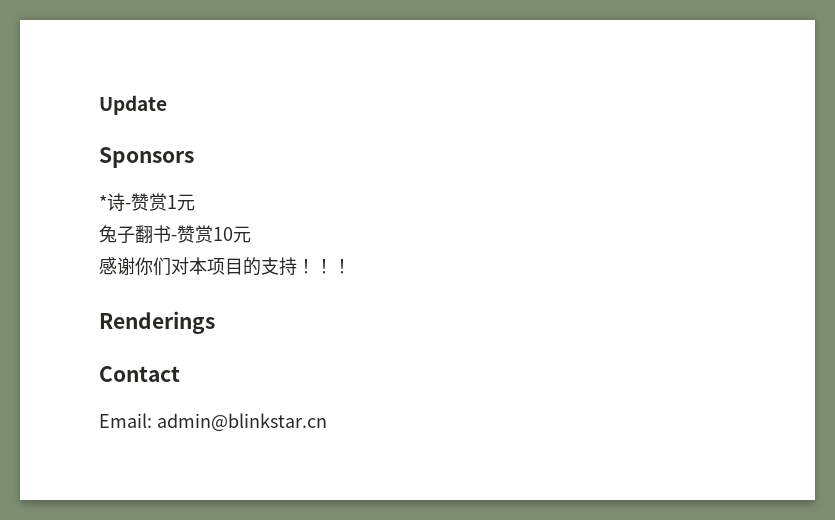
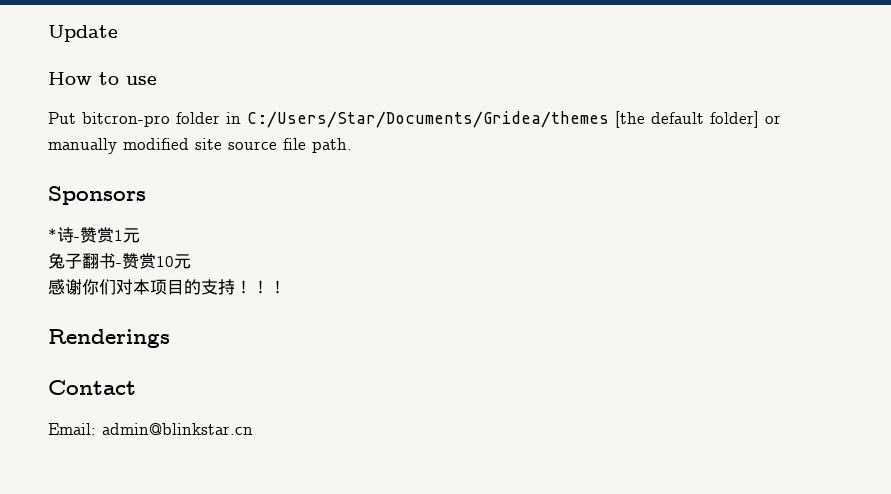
+ How to use
+ Put bitcron-pro folder in C:/Users/Star/Documents/Gridea/themes [the default folder] or manually modified site source file path.

